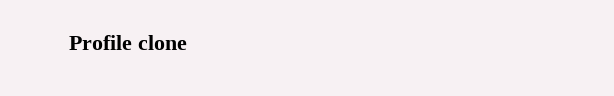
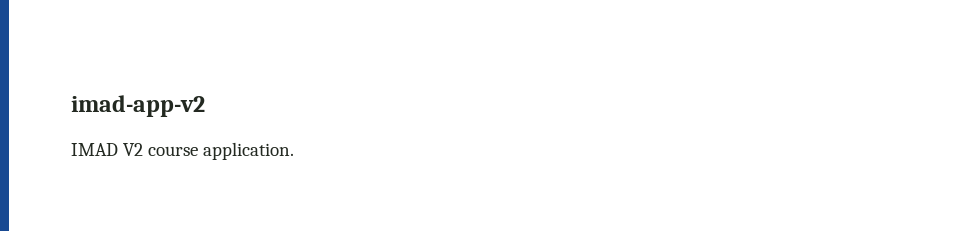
- Profile clone
+ imad-app-v2
+ IMAD V2 course application.

